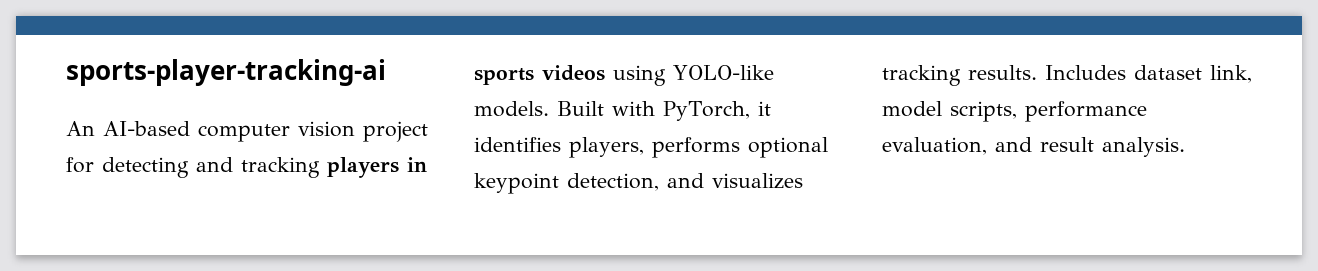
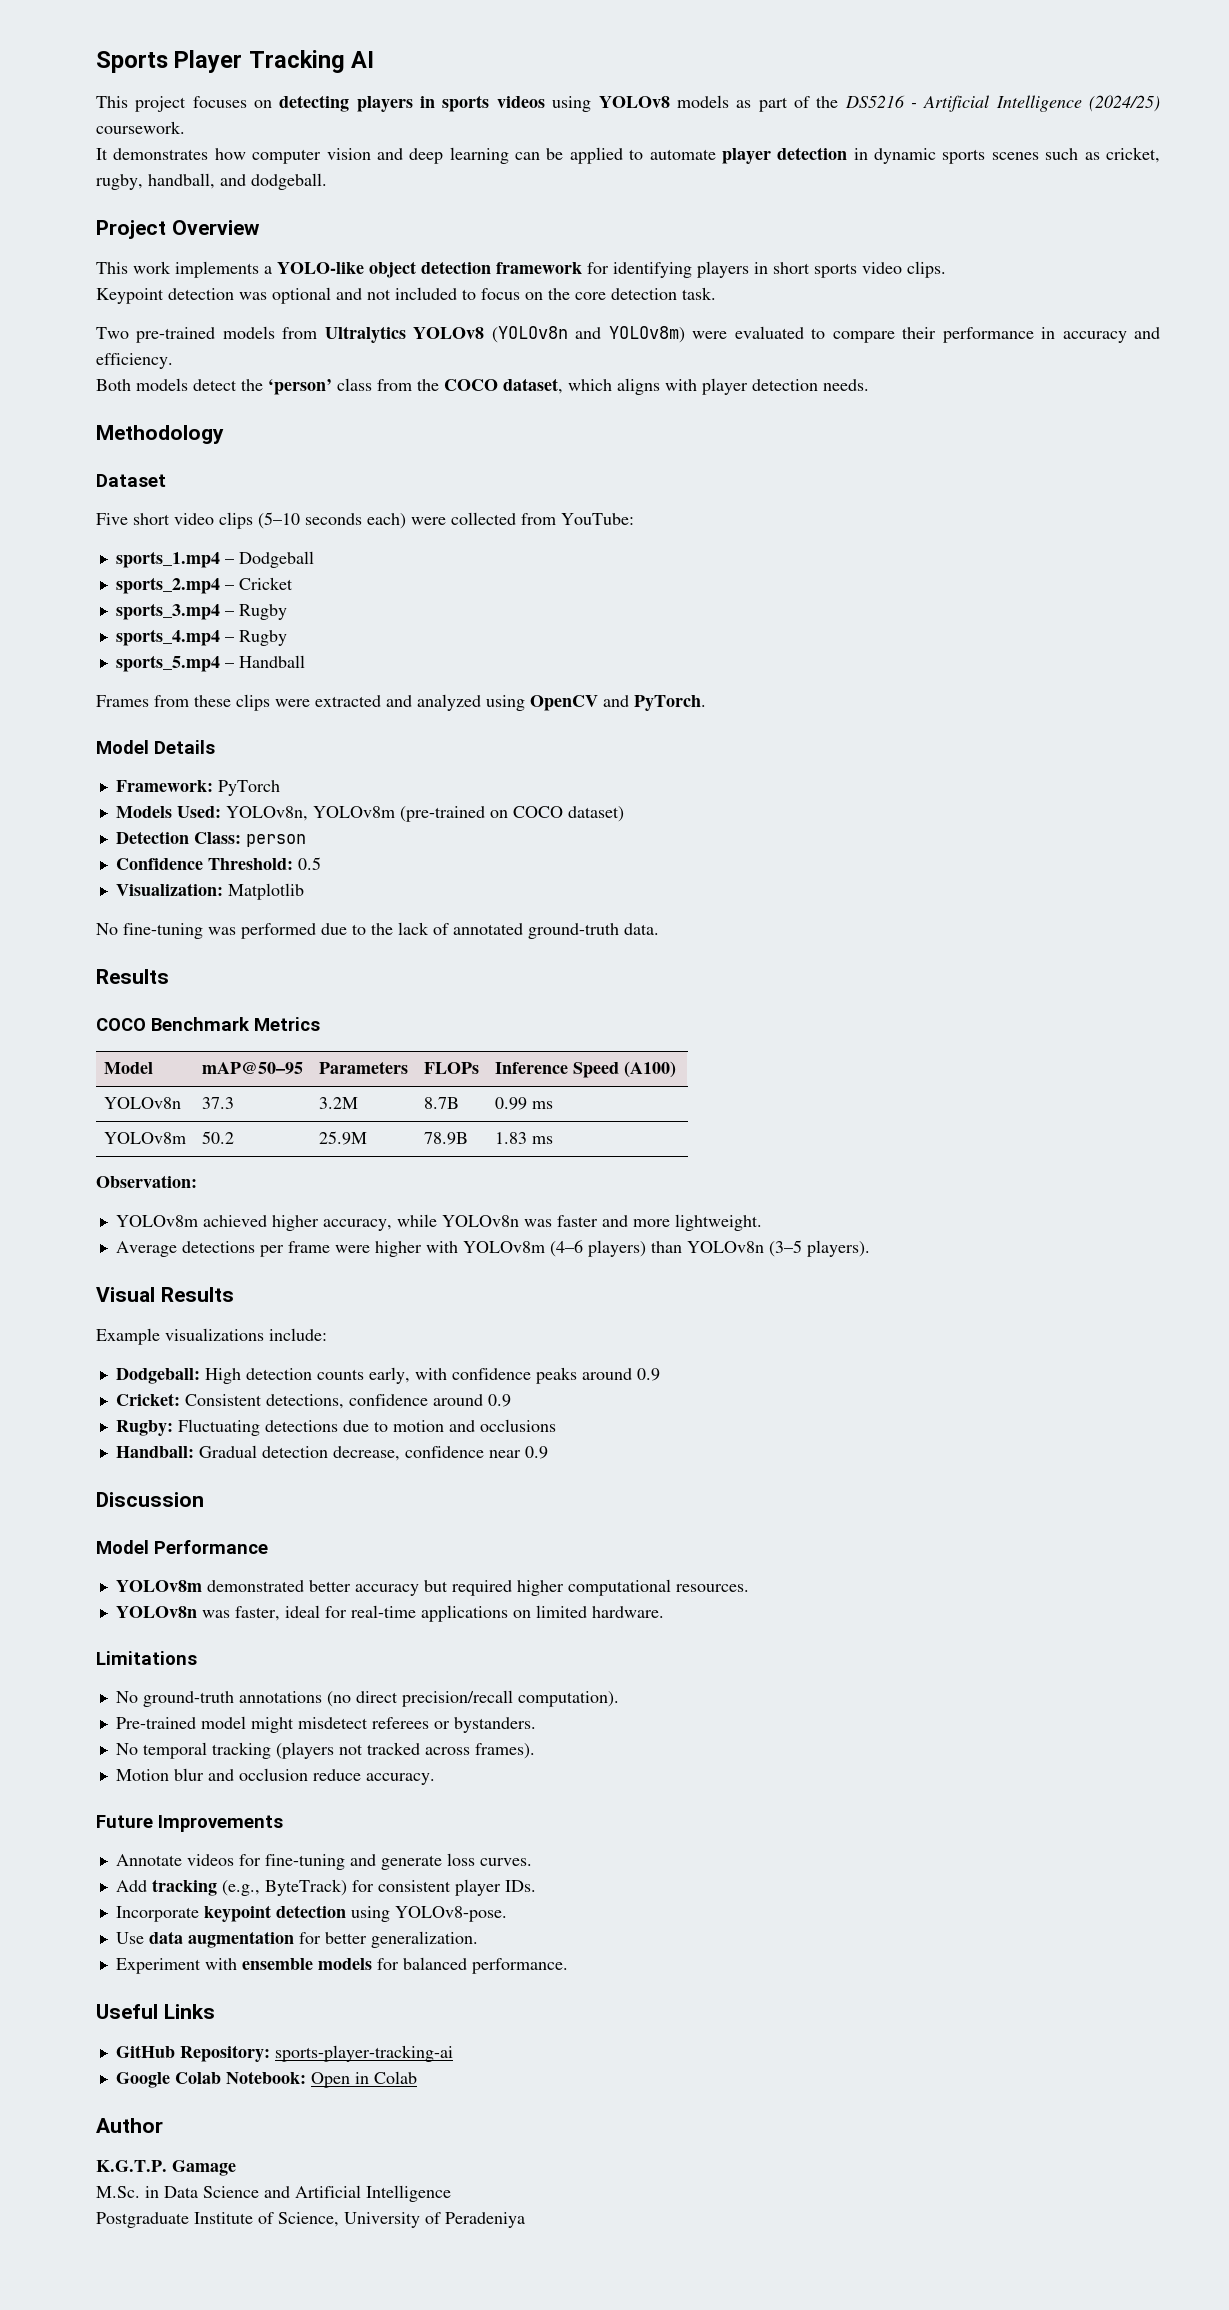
- sports-player-tracking-ai
- An AI-based computer vision project for detecting and tracking players in sports videos using YOLO-like models. Built with PyTorch, it identifies players, performs optional keypoint detection, and visualizes tracking results. Includes dataset link, model scripts, performance evaluation, and result analysis.
+ Sports Player Tracking AI
+ This project focuses on detecting players in sports videos using YOLOv8 models as part of the DS5216 - Artificial Intelligence (2024/25) coursework.
+ It demonstrates how computer vision and deep learning can be applied to automate player detection in dynamic sports scenes such as cricket, rugby, handball, and dodgeball.
+ Project Overview
+ This work implements a YOLO-like object detection framework for identifying players in short sports video clips.
+ Keypoint detection was optional and not included to focus on the core detection task.
+ Two pre-trained models from Ultralytics YOLOv8 (YOLOv8n and YOLOv8m) were evaluated to compare their performance in accuracy and efficiency.
+ Both models detect the ‘person’ class from the COCO dataset, which aligns with player detection needs.
+ Methodology
+ Dataset
+ Five short video clips (5–10 seconds each) were collected from YouTube:
+ sports_1.mp4 – Dodgeball
+ sports_2.mp4 – Cricket
+ sports_3.mp4 – Rugby
+ sports_4.mp4 – Rugby
+ sports_5.mp4 – Handball
+ Frames from these clips were extracted and analyzed using OpenCV and PyTorch.
+ Model Details
+ Framework: PyTorch
+ Models Used: YOLOv8n, YOLOv8m (pre-trained on COCO dataset)
+ Detection Class: person
+ Confidence Threshold: 0.5
+ Visualization: Matplotlib
+ No fine-tuning was performed due to the lack of annotated ground-truth data.
+ Results
+ COCO Benchmark Metrics
+ Model | mAP@50–95 | Parameters | FLOPs | Inference Speed (A100)
+ YOLOv8n | 37.3 | 3.2M | 8.7B | 0.99 ms
+ YOLOv8m | 50.2 | 25.9M | 78.9B | 1.83 ms
+ Observation:
+ YOLOv8m achieved higher accuracy, while YOLOv8n was faster and more lightweight.
+ Average detections per frame were higher with YOLOv8m (4–6 players) than YOLOv8n (3–5 players).
+ Visual Results
+ Example visualizations include:
+ Dodgeball: High detection counts early, with confidence peaks around 0.9
+ Cricket: Consistent detections, confidence around 0.9
+ Rugby: Fluctuating detections due to motion and occlusions
+ Handball: Gradual detection decrease, confidence near 0.9
+ Discussion
+ Model Performance
+ YOLOv8m demonstrated better accuracy but required higher computational resources.
+ YOLOv8n was faster, ideal for real-time applications on limited hardware.
+ Limitations
+ No ground-truth annotations (no direct precision/recall computation).
+ Pre-trained model might misdetect referees or bystanders.
+ No temporal tracking (players not tracked across frames).
+ Motion blur and occlusion reduce accuracy.
+ Future Improvements
+ Annotate videos for fine-tuning and generate loss curves.
+ Add tracking (e.g., ByteTrack) for consistent player IDs.
+ Incorporate keypoint detection using YOLOv8-pose.
+ Use data augmentation for better generalization.
+ Experiment with ensemble models for balanced performance.
+ Useful Links
+ GitHub Repository: sports-player-tracking-ai
+ Google Colab Notebook: Open in Colab
+ Author
+ K.G.T.P. Gamage
+ M.Sc. in Data Science and Artificial Intelligence
+ Postgraduate Institute of Science, University of Peradeniya

